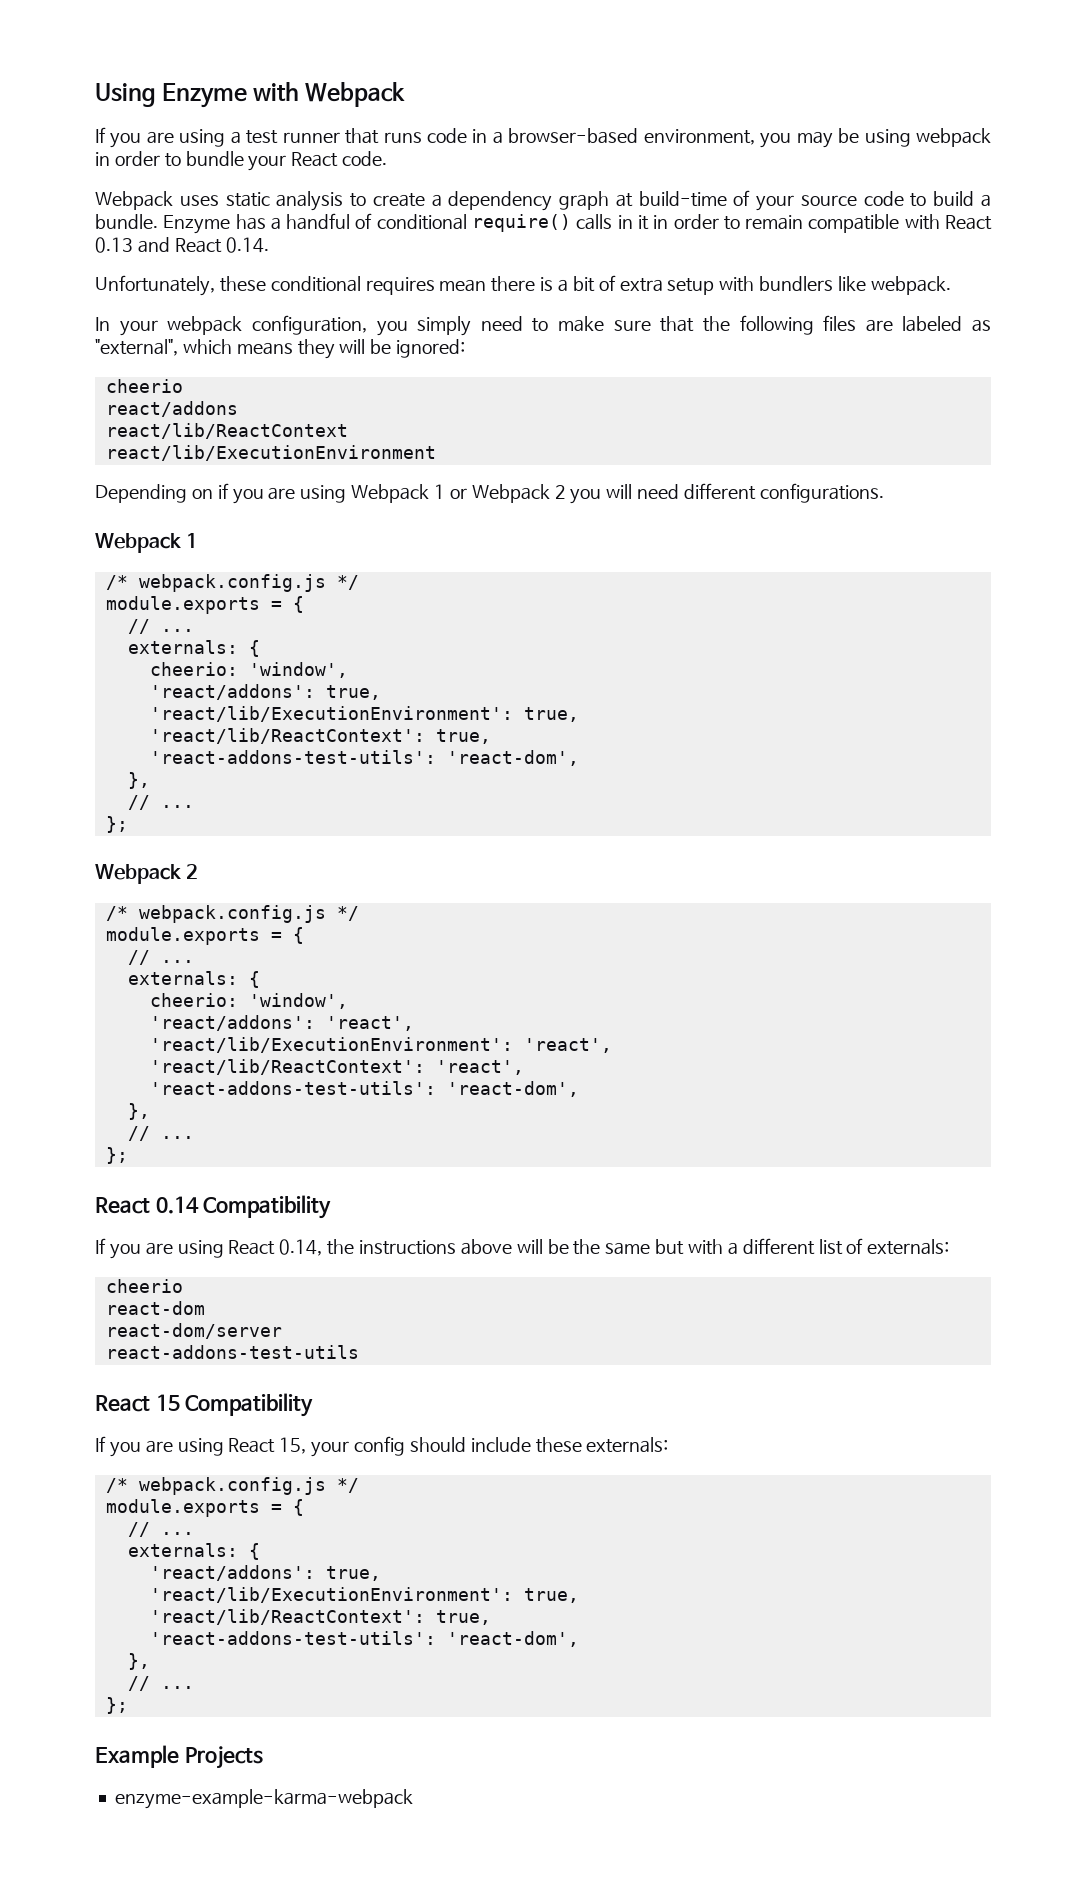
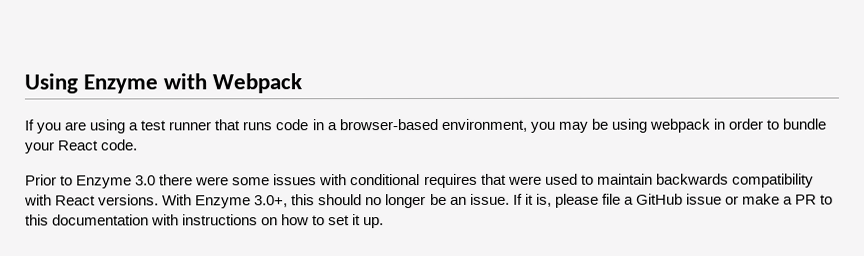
- Webpack uses static analysis to create a dependency graph at build-time of your source code to build a bundle. Enzyme has a handful of conditional require() calls in it in order to remain compatible with React 0.13 and React 0.14.
- Unfortunately, these conditional requires mean there is a bit of extra setup with bundlers like webpack.
- In your webpack configuration, you simply need to make sure that the following files are labeled as "external", which means they will be ignored:
- cheerio
- react/addons
- react/lib/ReactContext
- react/lib/ExecutionEnvironment
- Depending on if you are using Webpack 1 or Webpack 2 you will need different configurations.
- Webpack 1
- /* webpack.config.js */
- module.exports = {
- // ...
- externals: {
- cheerio: 'window',
- 'react/addons': true,
- 'react/lib/ExecutionEnvironment': true,
- 'react/lib/ReactContext': true,
- 'react-addons-test-utils': 'react-dom',
- },
- // ...
- };
- Webpack 2
- /* webpack.config.js */
- module.exports = {
- // ...
- externals: {
- cheerio: 'window',
- 'react/addons': 'react',
- 'react/lib/ExecutionEnvironment': 'react',
- 'react/lib/ReactContext': 'react',
- 'react-addons-test-utils': 'react-dom',
- },
- // ...
- };
- React 0.14 Compatibility
- If you are using React 0.14, the instructions above will be the same but with a different list of externals:
- cheerio
- react-dom
- react-dom/server
- react-addons-test-utils
- React 15 Compatibility
- If you are using React 15, your config should include these externals:
- /* webpack.config.js */
- module.exports = {
- // ...
- externals: {
- 'react/addons': true,
- 'react/lib/ExecutionEnvironment': true,
- 'react/lib/ReactContext': true,
- 'react-addons-test-utils': 'react-dom',
- },
- // ...
- };
- Example Projects
- enzyme-example-karma-webpack
+ Prior to Enzyme 3.0 there were some issues with conditional requires that were used to maintain backwards compatibility with React versions. With Enzyme 3.0+, this should no longer be an issue. If it is, please file a GitHub issue or make a PR to this documentation with instructions on how to set it up.

